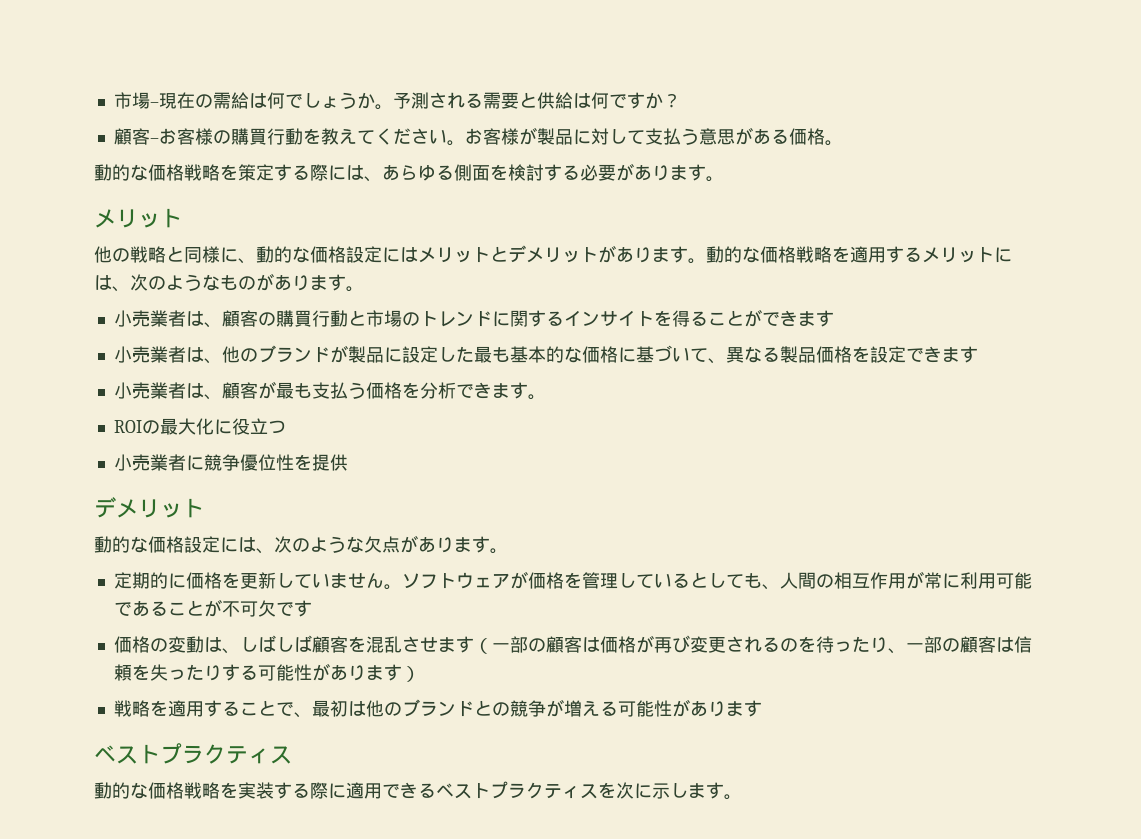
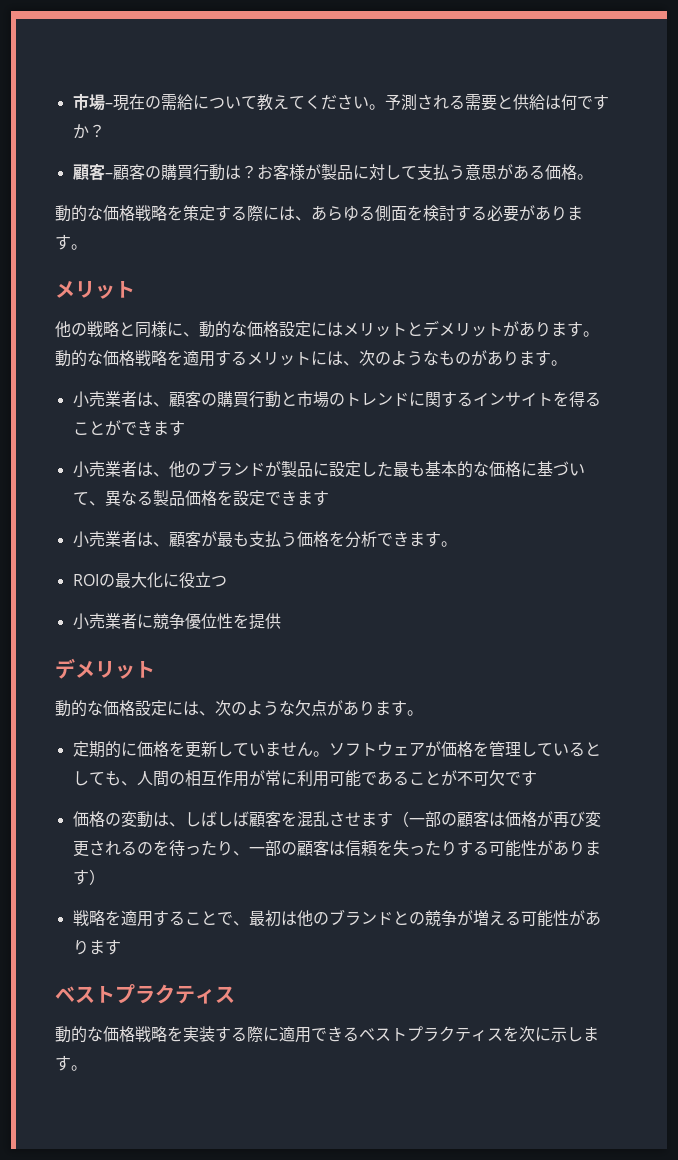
- 市場–現在の需給は何でしょうか。
+ 市場–現在の需給について教えてください。
- 顧客–お客様の購買行動を教えてください。
+ 顧客–顧客の購買行動は？

